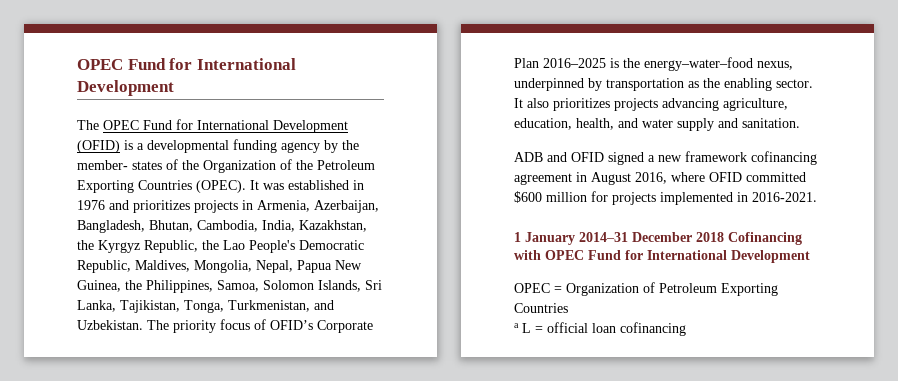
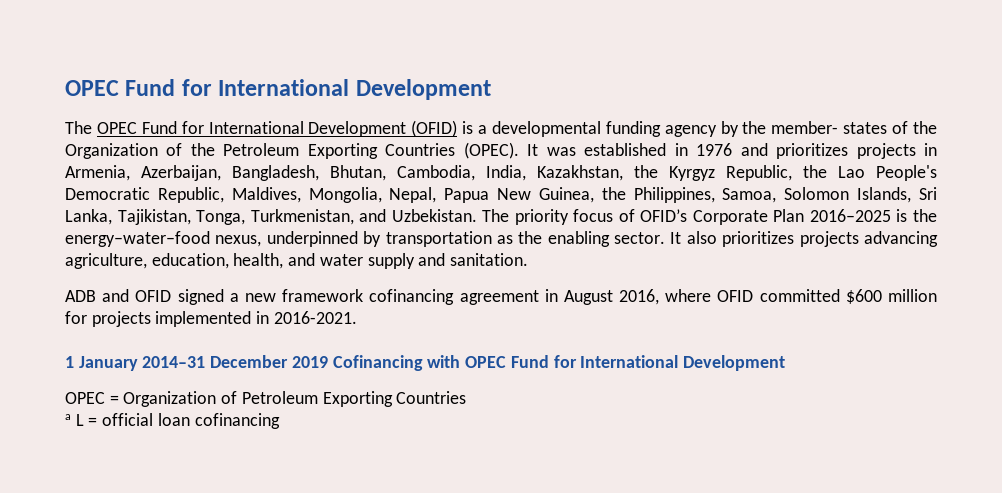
- 1 January 2014–31 December 2018 Cofinancing with OPEC Fund for International Development
+ 1 January 2014–31 December 2019 Cofinancing with OPEC Fund for International Development

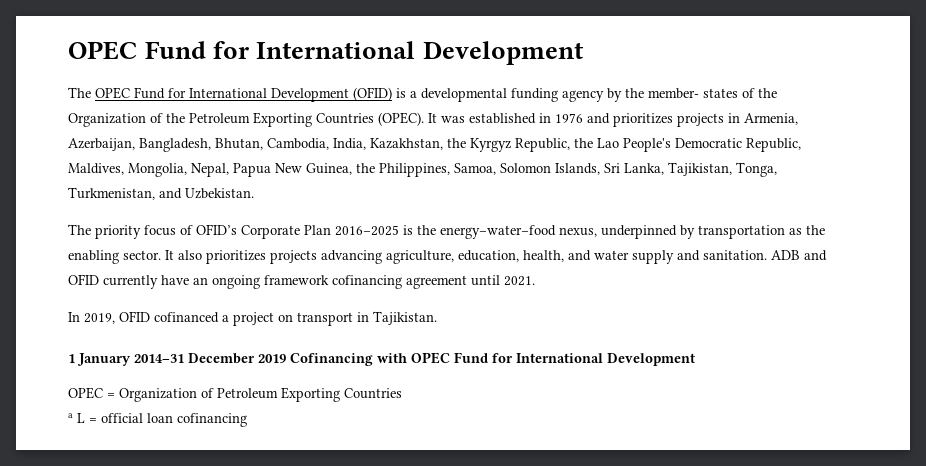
- It was established in 1976 and prioritizes projects in Armenia, Azerbaijan, Bangladesh, Bhutan, Cambodia, India, Kazakhstan, the Kyrgyz Republic, the Lao People's Democratic Republic, Maldives, Mongolia, Nepal, Papua New Guinea, the Philippines, Samoa, Solomon Islands, Sri Lanka, Tajikistan, Tonga, Turkmenistan, and Uzbekistan. The priority focus of OFID’s Corporate Plan 2016–2025 is the energy–water–food nexus, underpinned by transportation as the enabling sector.
+ It was established in 1976 and prioritizes projects in Armenia, Azerbaijan, Bangladesh, Bhutan, Cambodia, India, Kazakhstan, the Kyrgyz Republic, the Lao People's Democratic Republic, Maldives, Mongolia, Nepal, Papua New Guinea, the Philippines, Samoa, Solomon Islands, Sri Lanka, Tajikistan, Tonga, Turkmenistan, and Uzbekistan.
+ The priority focus of OFID’s Corporate Plan 2016–2025 is the energy–water–food nexus, underpinned by transportation as the enabling sector.
- It also prioritizes projects advancing agriculture, education, health, and water supply and sanitation.
- ADB and OFID signed a new framework cofinancing agreement in August 2016, where OFID committed $600 million for projects implemented in 2016-2021.
+ It also prioritizes projects advancing agriculture, education, health, and water supply and sanitation. ADB and OFID currently have an ongoing framework cofinancing agreement until 2021.
+ In 2019, OFID cofinanced a project on transport in Tajikistan.

